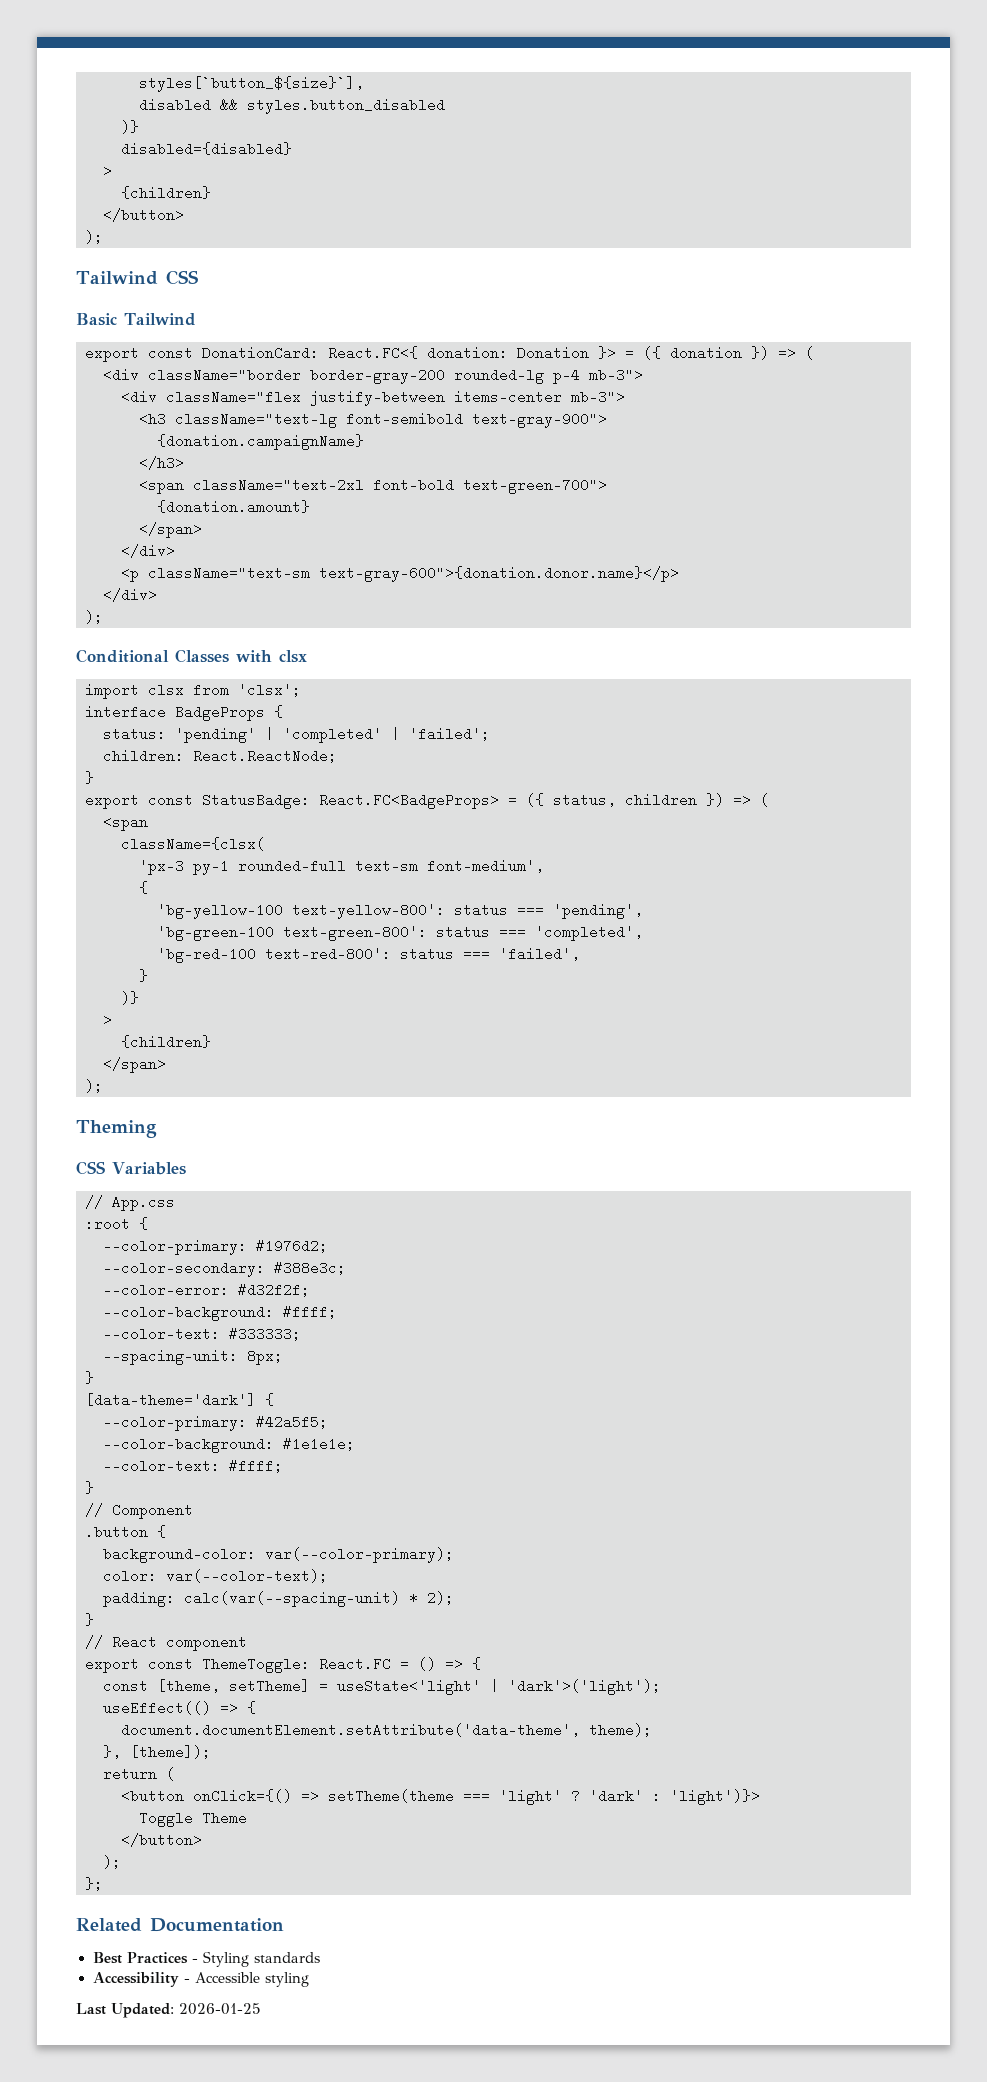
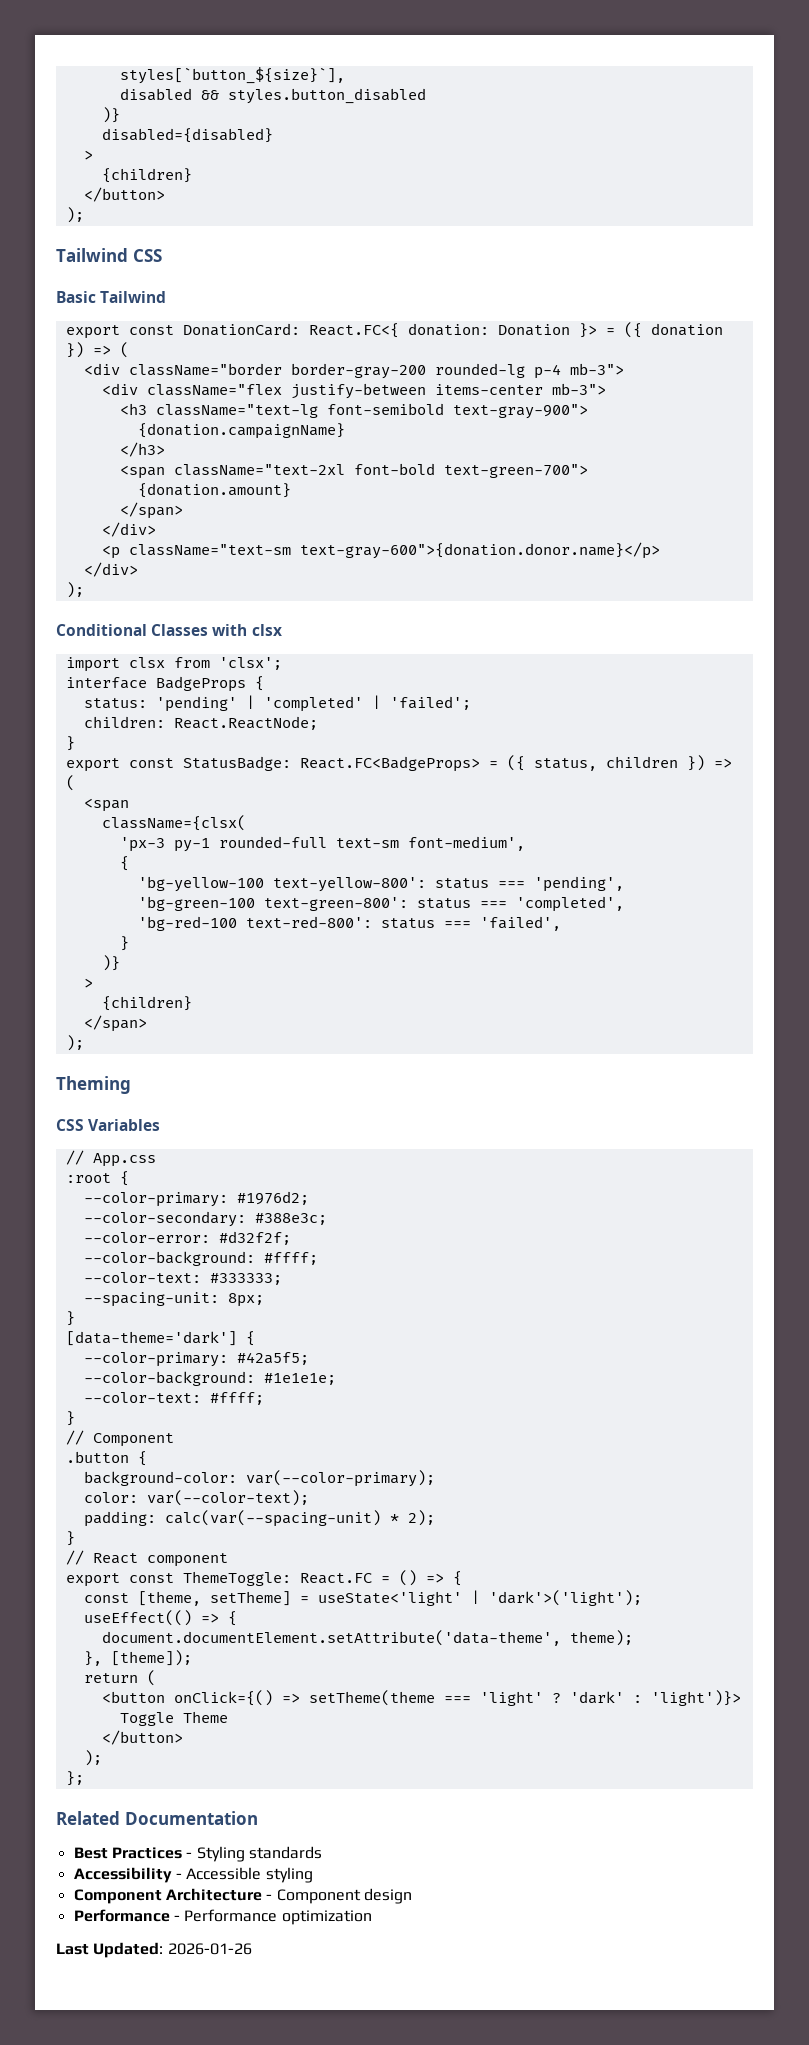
+ Component Architecture - Component design
+ Performance - Performance optimization
- Last Updated: 2026-01-25
+ Last Updated: 2026-01-26

